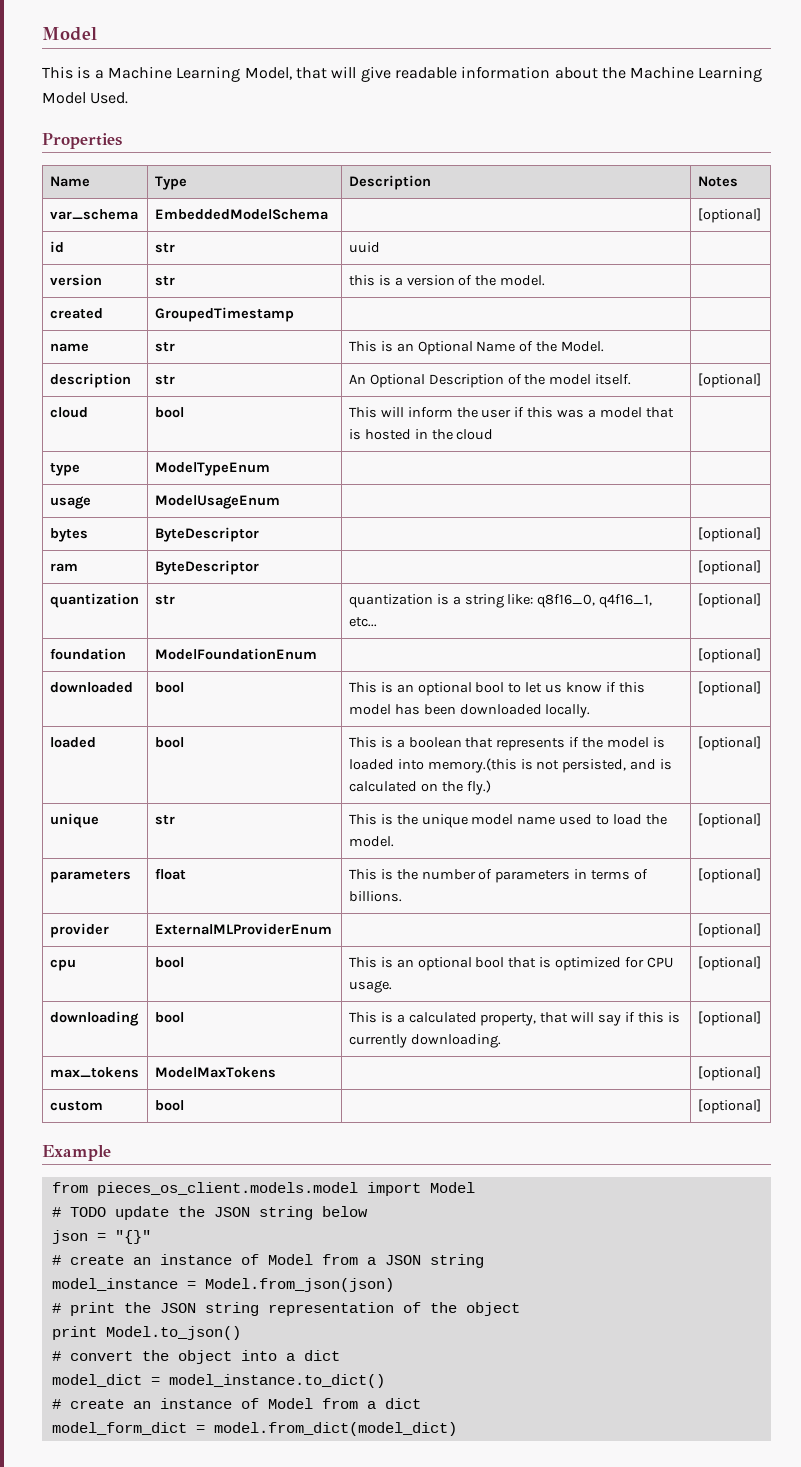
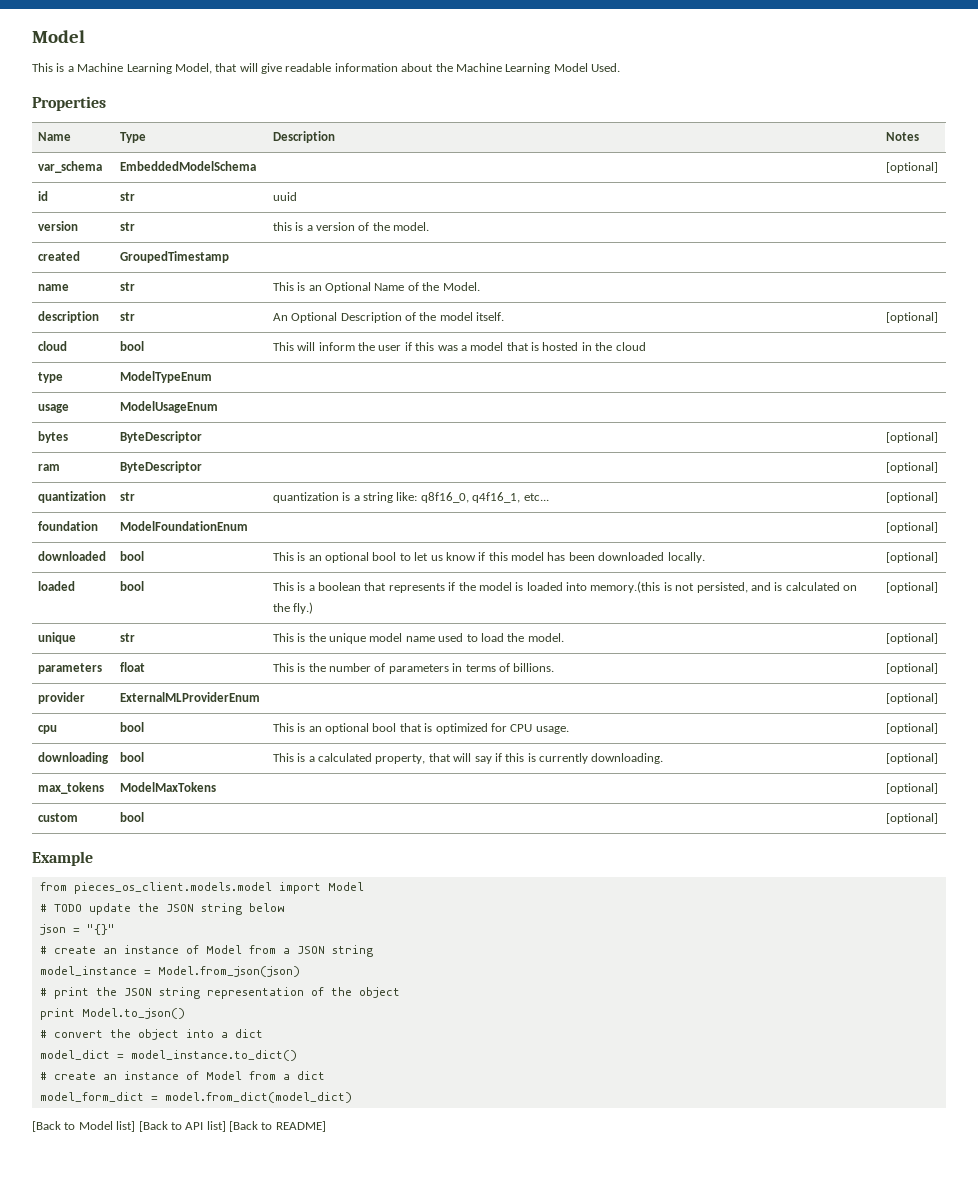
+ [Back to Model list] [Back to API list] [Back to README]

